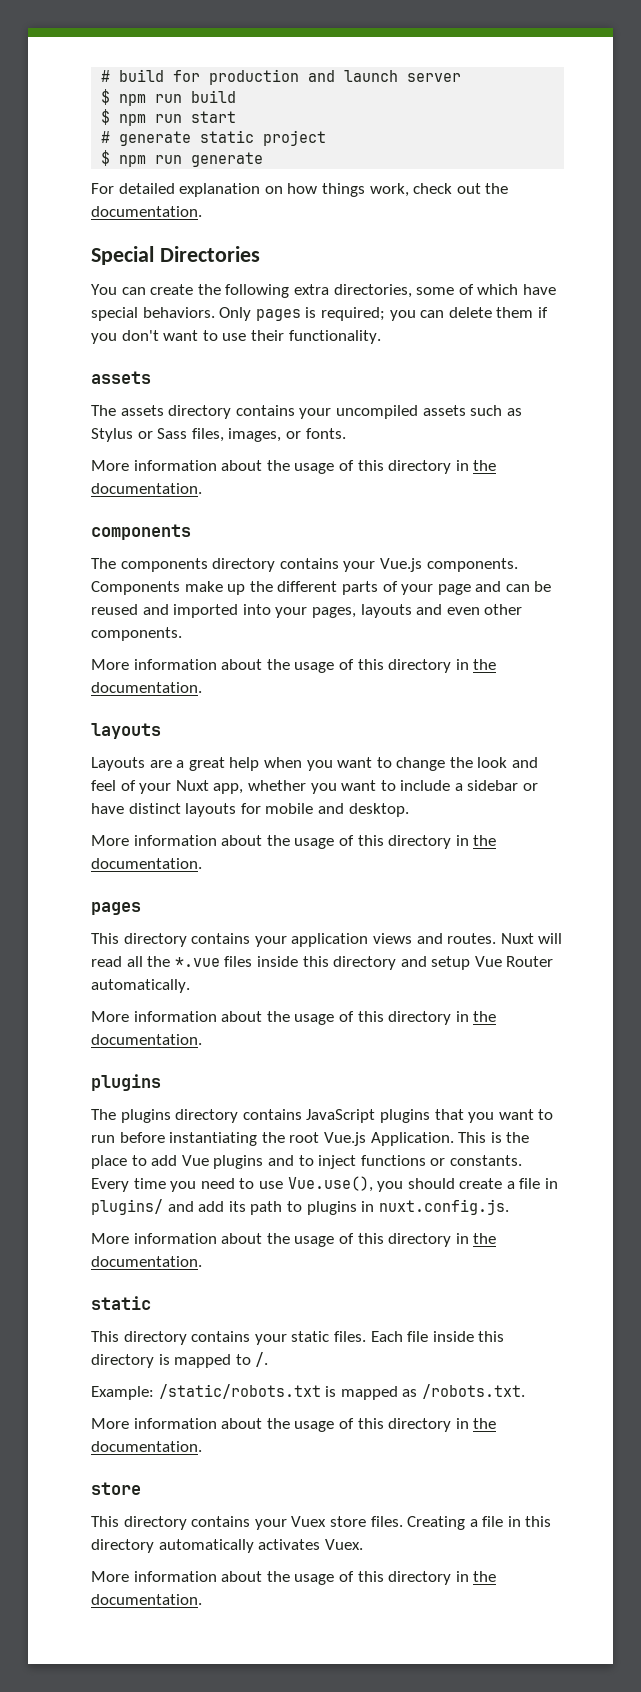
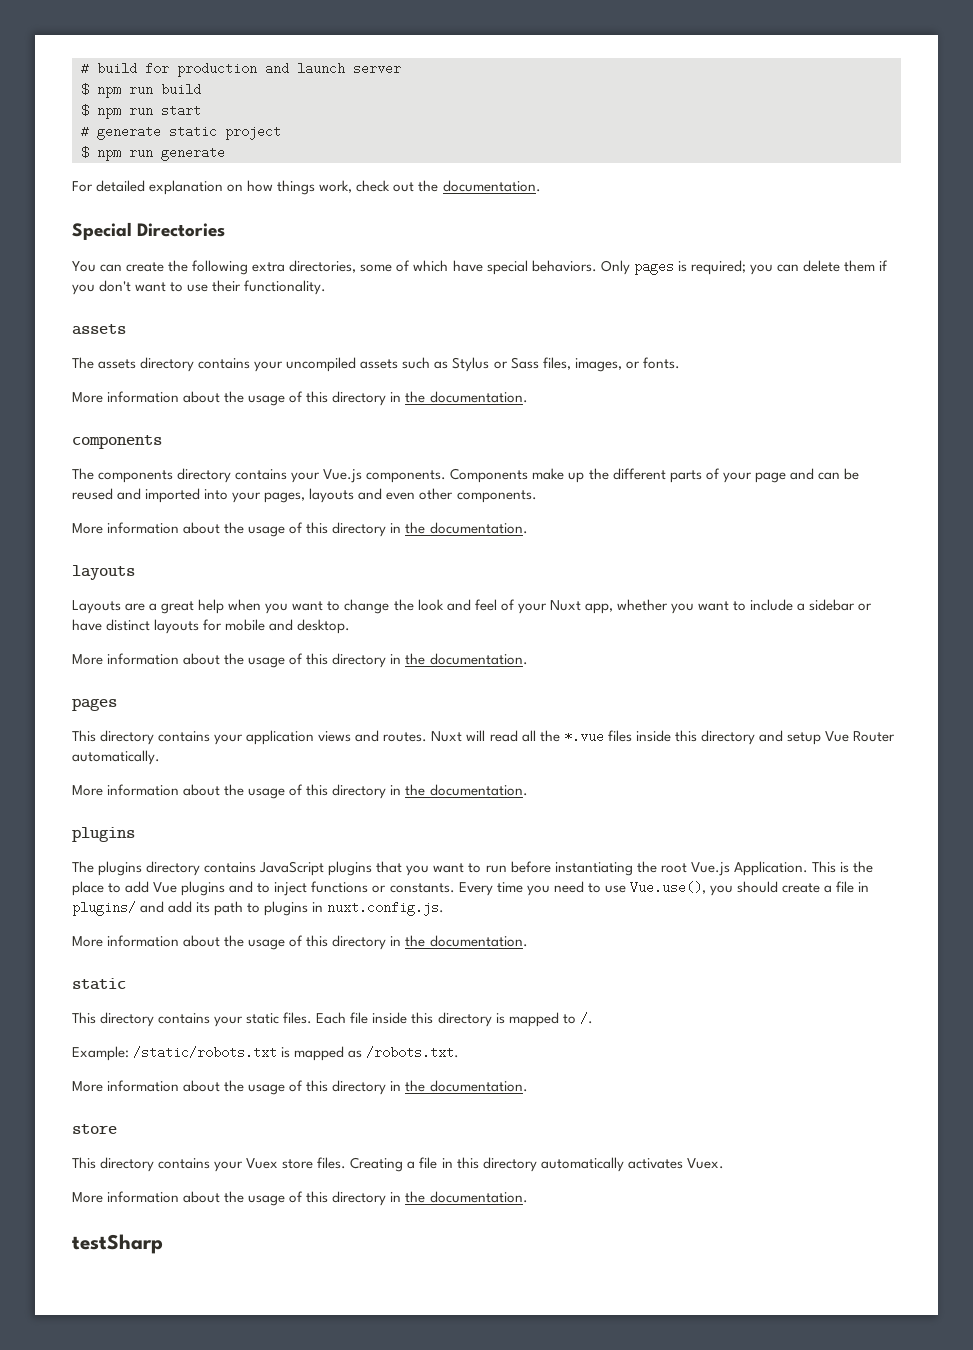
+ testSharp

